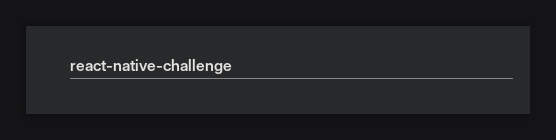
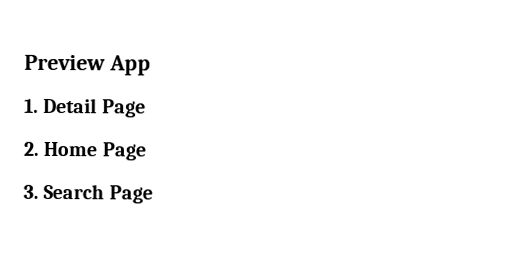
- react-native-challenge
+ Preview App
+ 1. Detail Page
+ 2. Home Page
+ 3. Search Page

